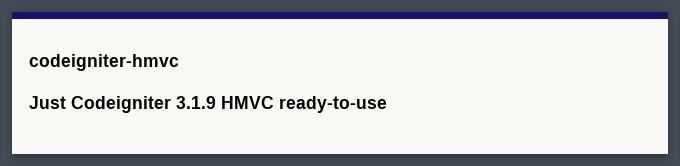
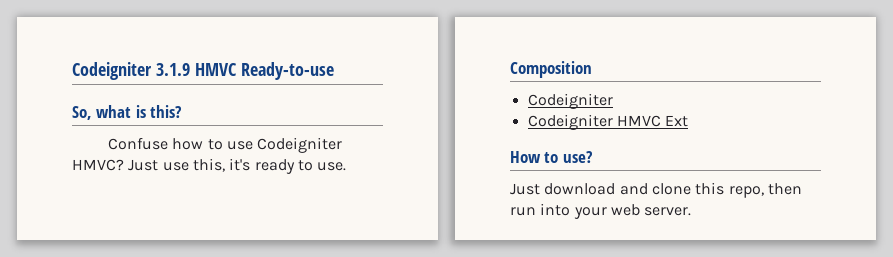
- codeigniter-hmvc
- Just Codeigniter 3.1.9 HMVC ready-to-use
+ Codeigniter 3.1.9 HMVC Ready-to-use
+ So, what is this?
+ Confuse how to use Codeigniter HMVC? Just use this, it's ready to use.
+ Composition
+ Codeigniter
+ Codeigniter HMVC Ext
+ How to use?
+ Just download and clone this repo, then run into your web server.

